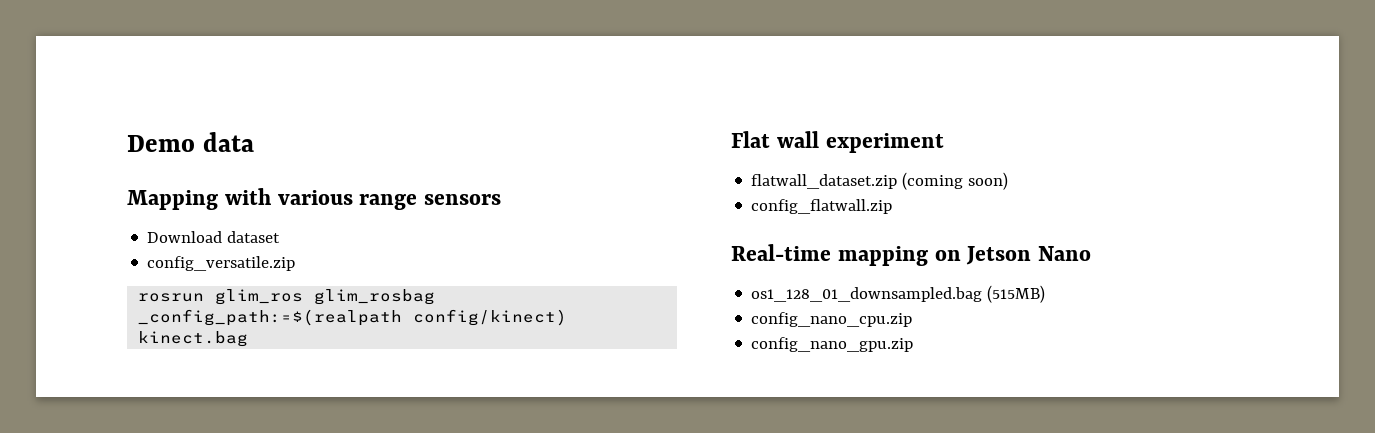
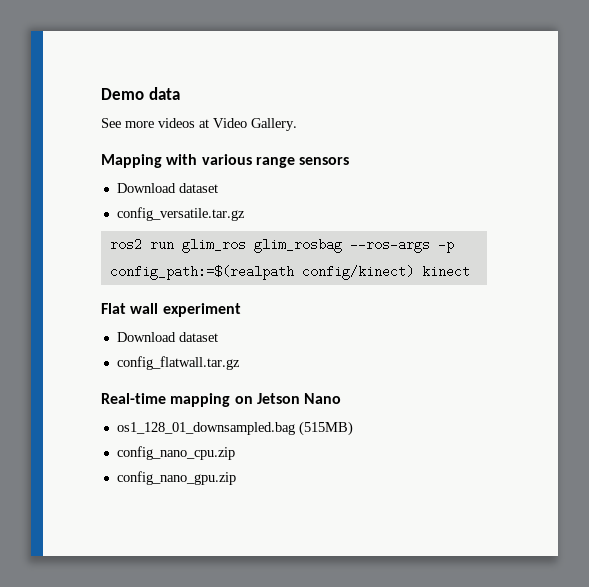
+ See more videos at Video Gallery.
- config_versatile.zip
- rosrun glim_ros glim_rosbag _config_path:=$(realpath config/kinect) kinect.bag
+ config_versatile.tar.gz
+ ros2 run glim_ros glim_rosbag --ros-args -p config_path:=$(realpath config/kinect) kinect
  Flat wall experiment
- flatwall_dataset.zip (coming soon)
- config_flatwall.zip
+ Download dataset
+ config_flatwall.tar.gz

